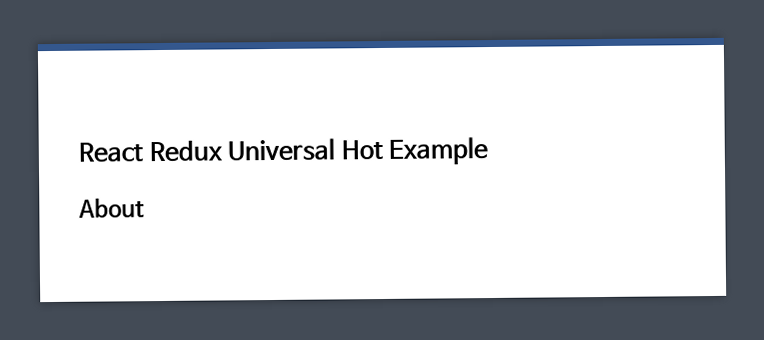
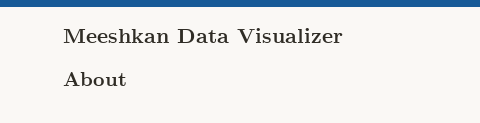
- React Redux Universal Hot Example
+ Meeshkan Data Visualizer

